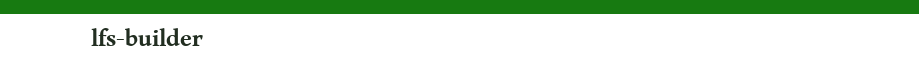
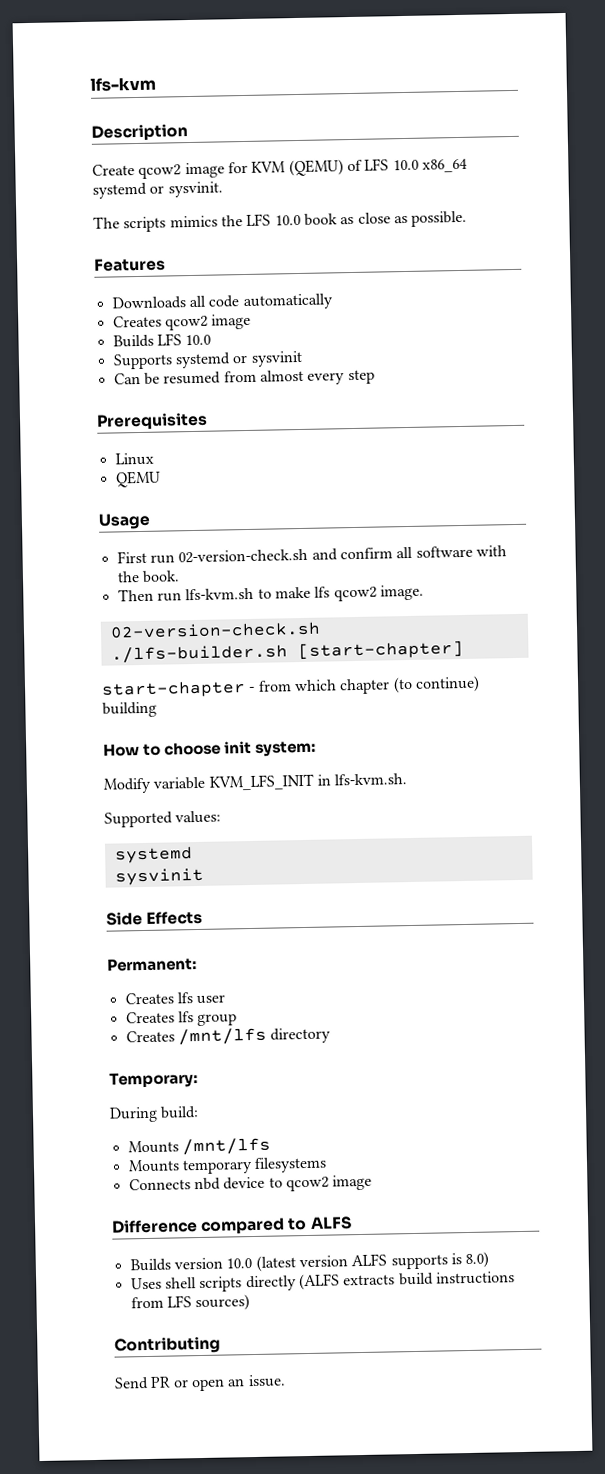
- lfs-builder
+ lfs-kvm
+ Description
+ Create qcow2 image for KVM (QEMU) of LFS 10.0 x86_64 systemd or sysvinit.
+ The scripts mimics the LFS 10.0 book as close as possible.
+ Features
+ Downloads all code automatically
+ Creates qcow2 image
+ Builds LFS 10.0
+ Supports systemd or sysvinit
+ Can be resumed from almost every step
+ Prerequisites
+ Linux
+ QEMU
+ Usage
+ First run 02-version-check.sh and confirm all software with the book.
+ Then run lfs-kvm.sh to make lfs qcow2 image.
+ 02-version-check.sh
+ ./lfs-builder.sh [start-chapter]
+ start-chapter - from which chapter (to continue) building
+ How to choose init system:
+ Modify variable KVM_LFS_INIT in lfs-kvm.sh.
+ Supported values:
+ systemd
+ sysvinit
+ Side Effects
+ Permanent:
+ Creates lfs user
+ Creates lfs group
+ Creates /mnt/lfs directory
+ Temporary:
+ During build:
+ Mounts /mnt/lfs
+ Mounts temporary filesystems
+ Connects nbd device to qcow2 image
+ Difference compared to ALFS
+ Builds version 10.0 (latest version ALFS supports is 8.0)
+ Uses shell scripts directly (ALFS extracts build instructions from LFS sources)
+ Contributing
+ Send PR or open an issue.

